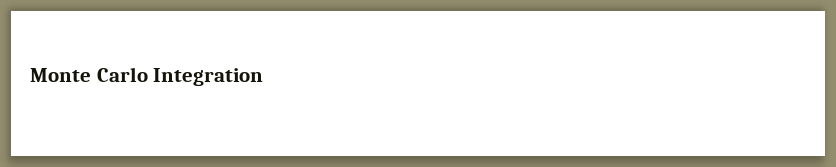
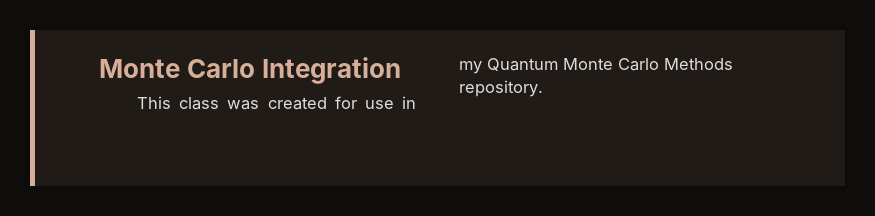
+ This class was created for use in my Quantum Monte Carlo Methods repository.

